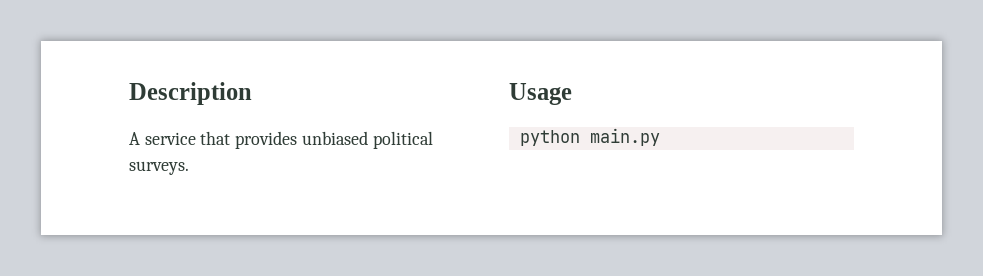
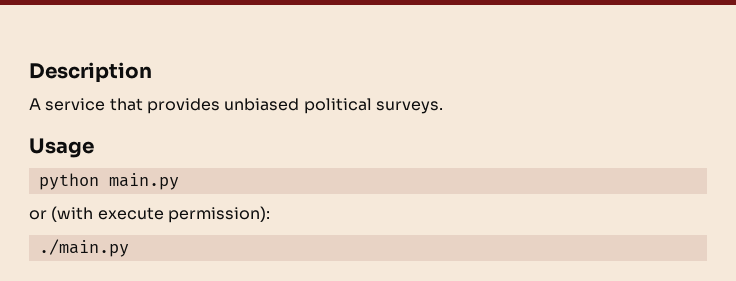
+ or (with execute permission):
+ ./main.py

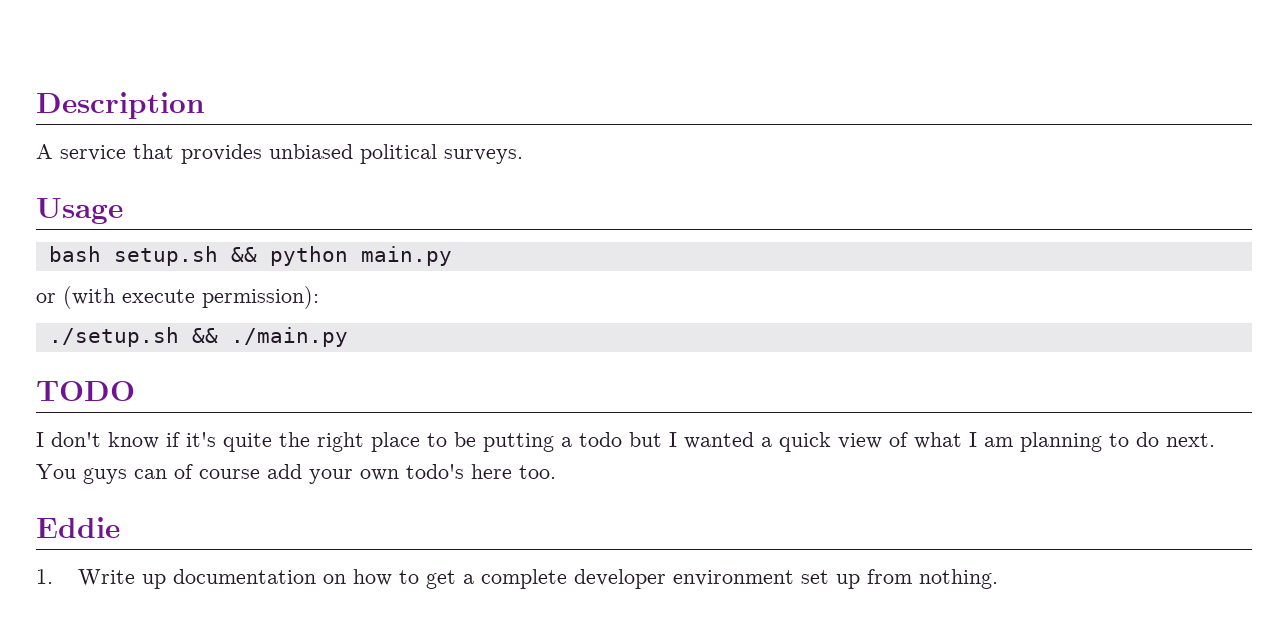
- python main.py
+ bash setup.sh && python main.py
- ./main.py
+ ./setup.sh && ./main.py
+ TODO
+ I don't know if it's quite the right place to be putting a todo but I wanted a quick view of what I am planning to do next. You guys can of course add your own todo's here too.
+ Eddie
+ 1. Write up documentation on how to get a complete developer environment set up from nothing.

